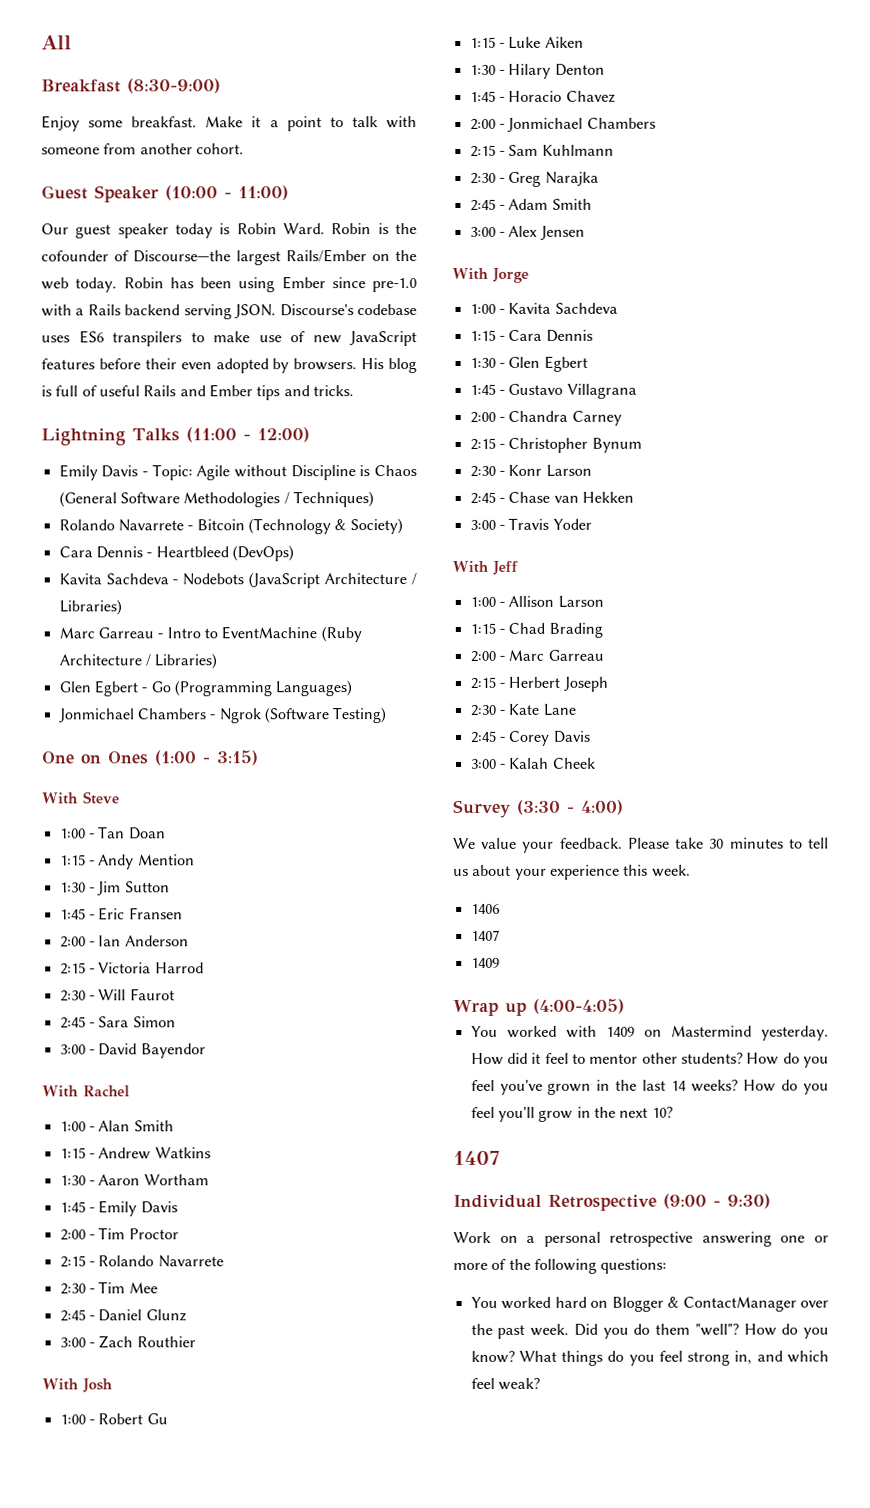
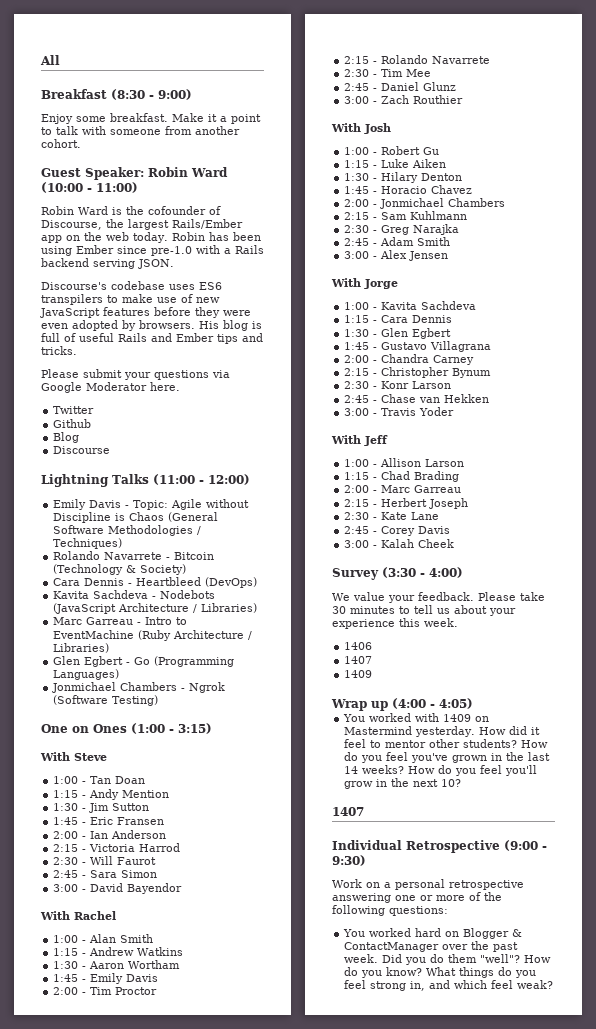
- Breakfast (8:30-9:00)
+ Breakfast (8:30 - 9:00)
- Guest Speaker (10:00 - 11:00)
+ Guest Speaker: Robin Ward (10:00 - 11:00)
- Our guest speaker today is Robin Ward. Robin is the cofounder of Discourse—the largest Rails/Ember on the web today.
+ Robin Ward is the cofounder of Discourse, the largest Rails/Ember app on the web today.
- Robin has been using Ember since pre-1.0 with a Rails backend serving JSON. Discourse's codebase uses ES6 transpilers to make use of new JavaScript features before their even adopted by browsers.
+ Robin has been using Ember since pre-1.0 with a Rails backend serving JSON.
+ Discourse's codebase uses ES6 transpilers to make use of new JavaScript features before they were even adopted by browsers.
+ Please submit your questions via Google Moderator here.
+ Twitter
+ Github
+ Blog
+ Discourse
- Wrap up (4:00-4:05)
+ Wrap up (4:00 - 4:05)

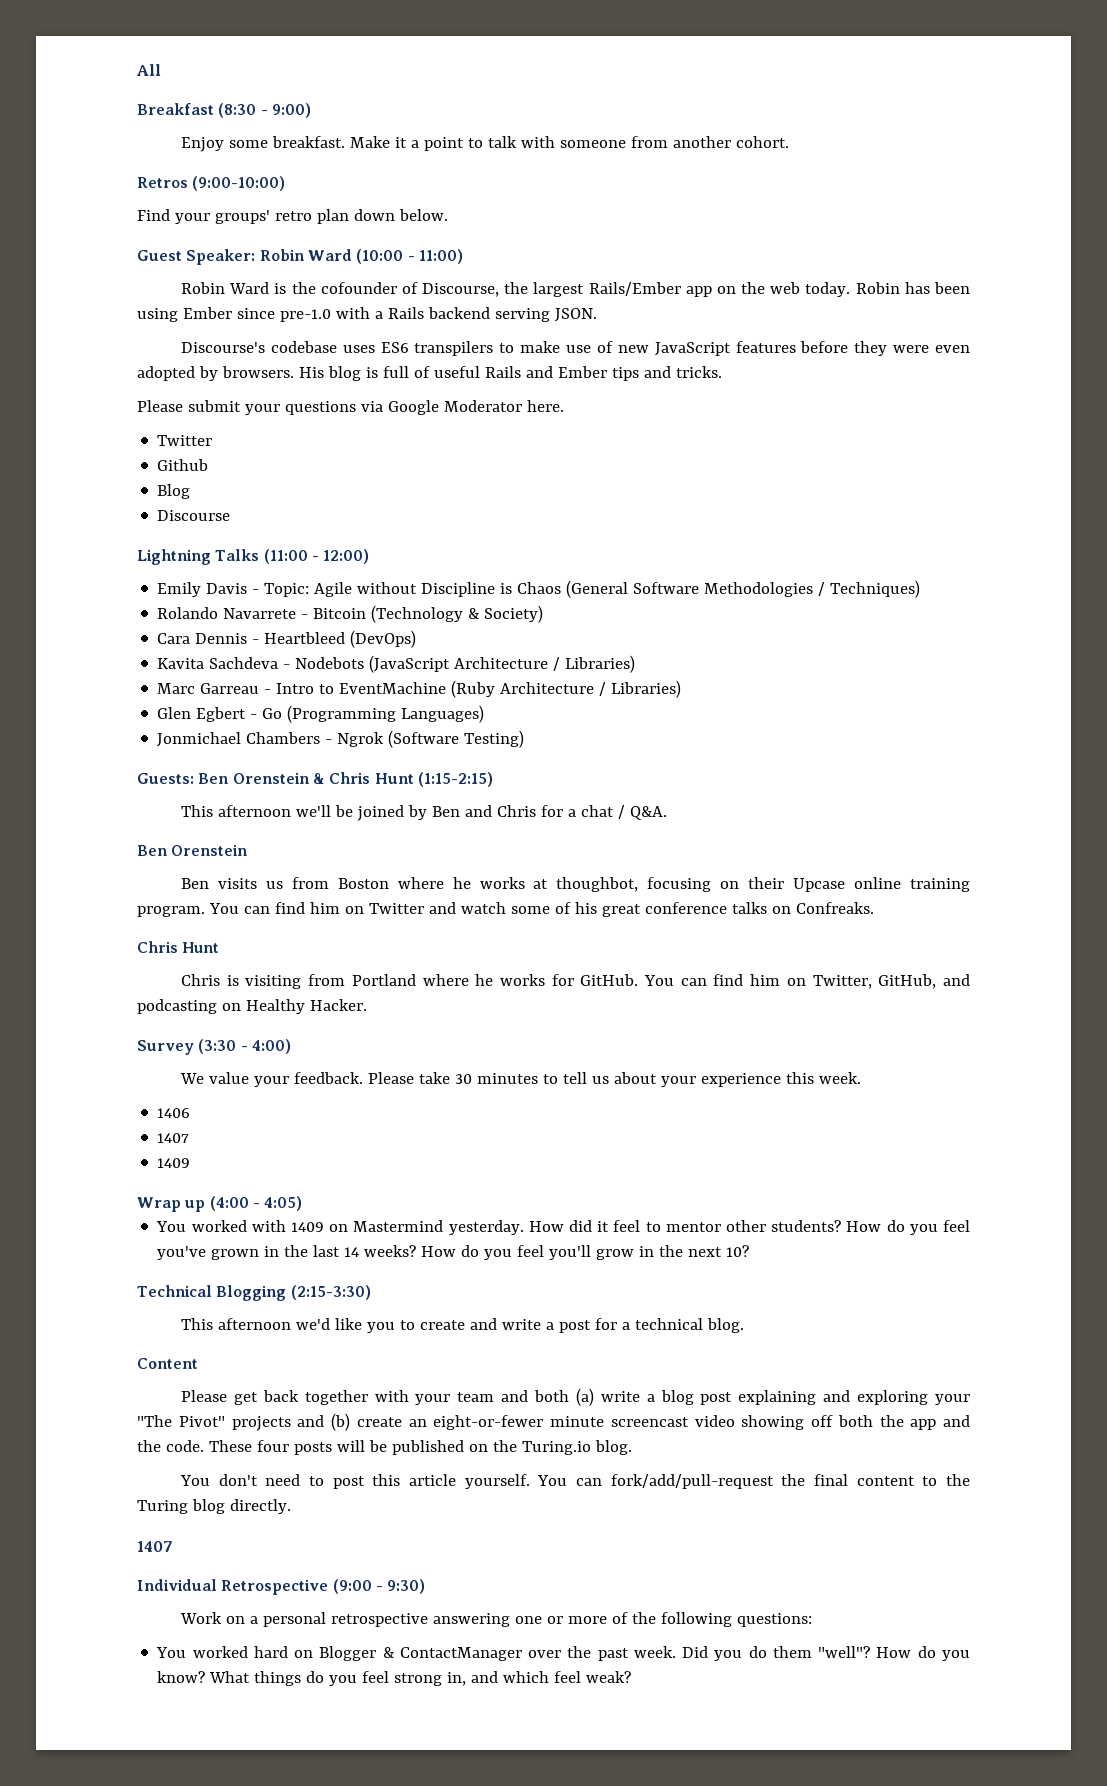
+ Retros (9:00-10:00)
+ Find your groups' retro plan down below.
- One on Ones (1:00 - 3:15)
- With Steve
- 1:00 - Tan Doan
- 1:15 - Andy Mention
- 1:30 - Jim Sutton
- 1:45 - Eric Fransen
- 2:00 - Ian Anderson
- 2:15 - Victoria Harrod
- 2:30 - Will Faurot
- 2:45 - Sara Simon
- 3:00 - David Bayendor
- With Rachel
- 1:00 - Alan Smith
- 1:15 - Andrew Watkins
- 1:30 - Aaron Wortham
- 1:45 - Emily Davis
- 2:00 - Tim Proctor
- 2:15 - Rolando Navarrete
- 2:30 - Tim Mee
- 2:45 - Daniel Glunz
- 3:00 - Zach Routhier
- With Josh
- 1:00 - Robert Gu
- 1:15 - Luke Aiken
- 1:30 - Hilary Denton
- 1:45 - Horacio Chavez
- 2:00 - Jonmichael Chambers
- 2:15 - Sam Kuhlmann
- 2:30 - Greg Narajka
- 2:45 - Adam Smith
- 3:00 - Alex Jensen
- With Jorge
- 1:00 - Kavita Sachdeva
- 1:15 - Cara Dennis
- 1:30 - Glen Egbert
- 1:45 - Gustavo Villagrana
- 2:00 - Chandra Carney
- 2:15 - Christopher Bynum
- 2:30 - Konr Larson
- 2:45 - Chase van Hekken
- 3:00 - Travis Yoder
- With Jeff
- 1:00 - Allison Larson
- 1:15 - Chad Brading
- 2:00 - Marc Garreau
- 2:15 - Herbert Joseph
- 2:30 - Kate Lane
- 2:45 - Corey Davis
- 3:00 - Kalah Cheek
+ Guests: Ben Orenstein & Chris Hunt (1:15-2:15)
+ This afternoon we'll be joined by Ben and Chris for a chat / Q&A.
+ Ben Orenstein
+ Ben visits us from Boston where he works at thoughbot, focusing on their Upcase online training program. You can find him on Twitter and watch some of his great conference talks on Confreaks.
+ Chris Hunt
+ Chris is visiting from Portland where he works for GitHub. You can find him on Twitter, GitHub, and podcasting on Healthy Hacker.
+ Technical Blogging (2:15-3:30)
+ This afternoon we'd like you to create and write a post for a technical blog.
+ Content
+ Please get back together with your team and both (a) write a blog post explaining and exploring your "The Pivot" projects and (b) create an eight-or-fewer minute screencast video showing off both the app and the code. These four posts will be published on the Turing.io blog.
+ You don't need to post this article yourself. You can fork/add/pull-request the final content to the Turing blog directly.

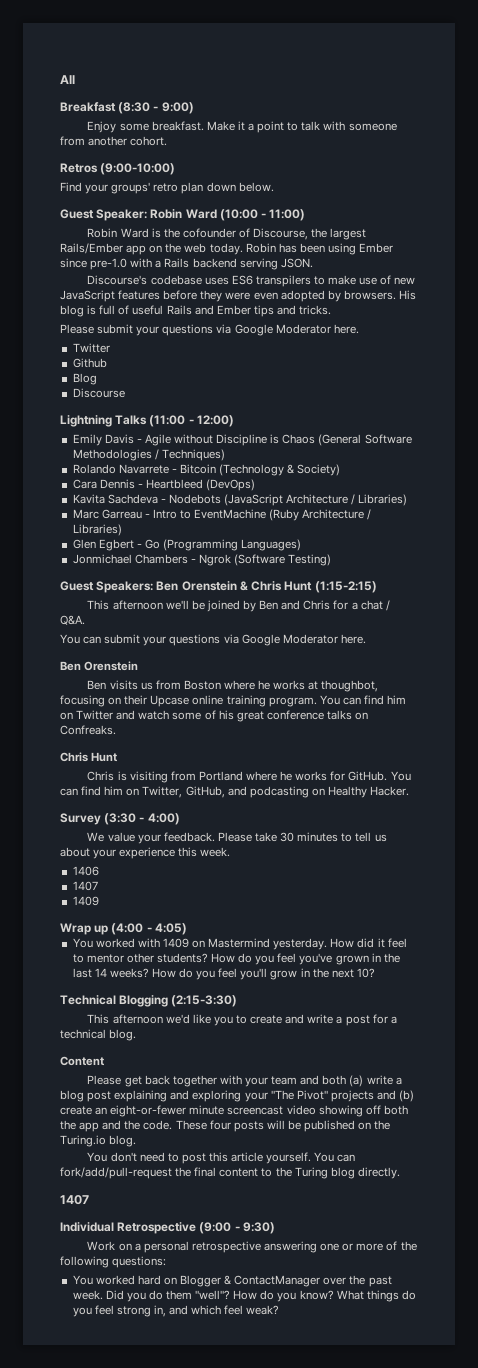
- Emily Davis - Topic: Agile without Discipline is Chaos (General Software Methodologies / Techniques)
+ Emily Davis - Agile without Discipline is Chaos (General Software Methodologies / Techniques)
- Guests: Ben Orenstein & Chris Hunt (1:15-2:15)
+ Guest Speakers: Ben Orenstein & Chris Hunt (1:15-2:15)
+ You can submit your questions via Google Moderator here.

